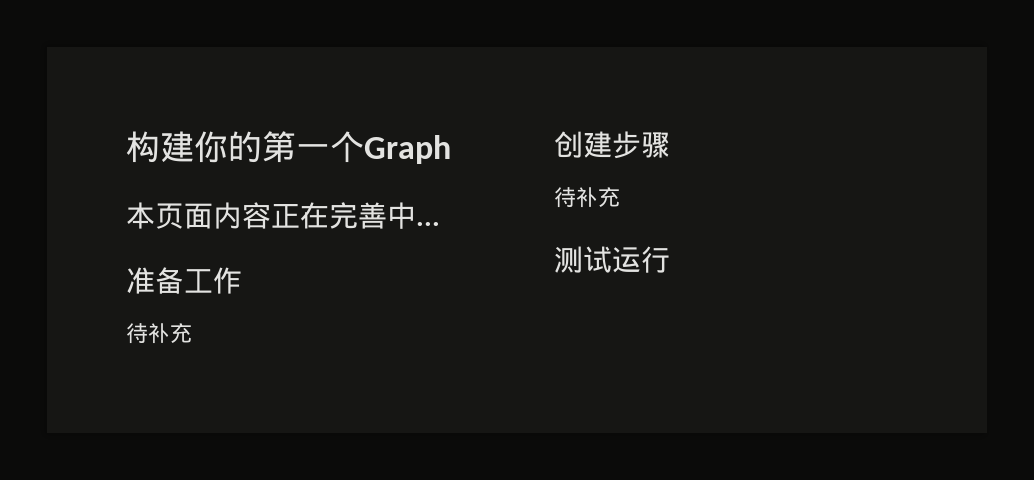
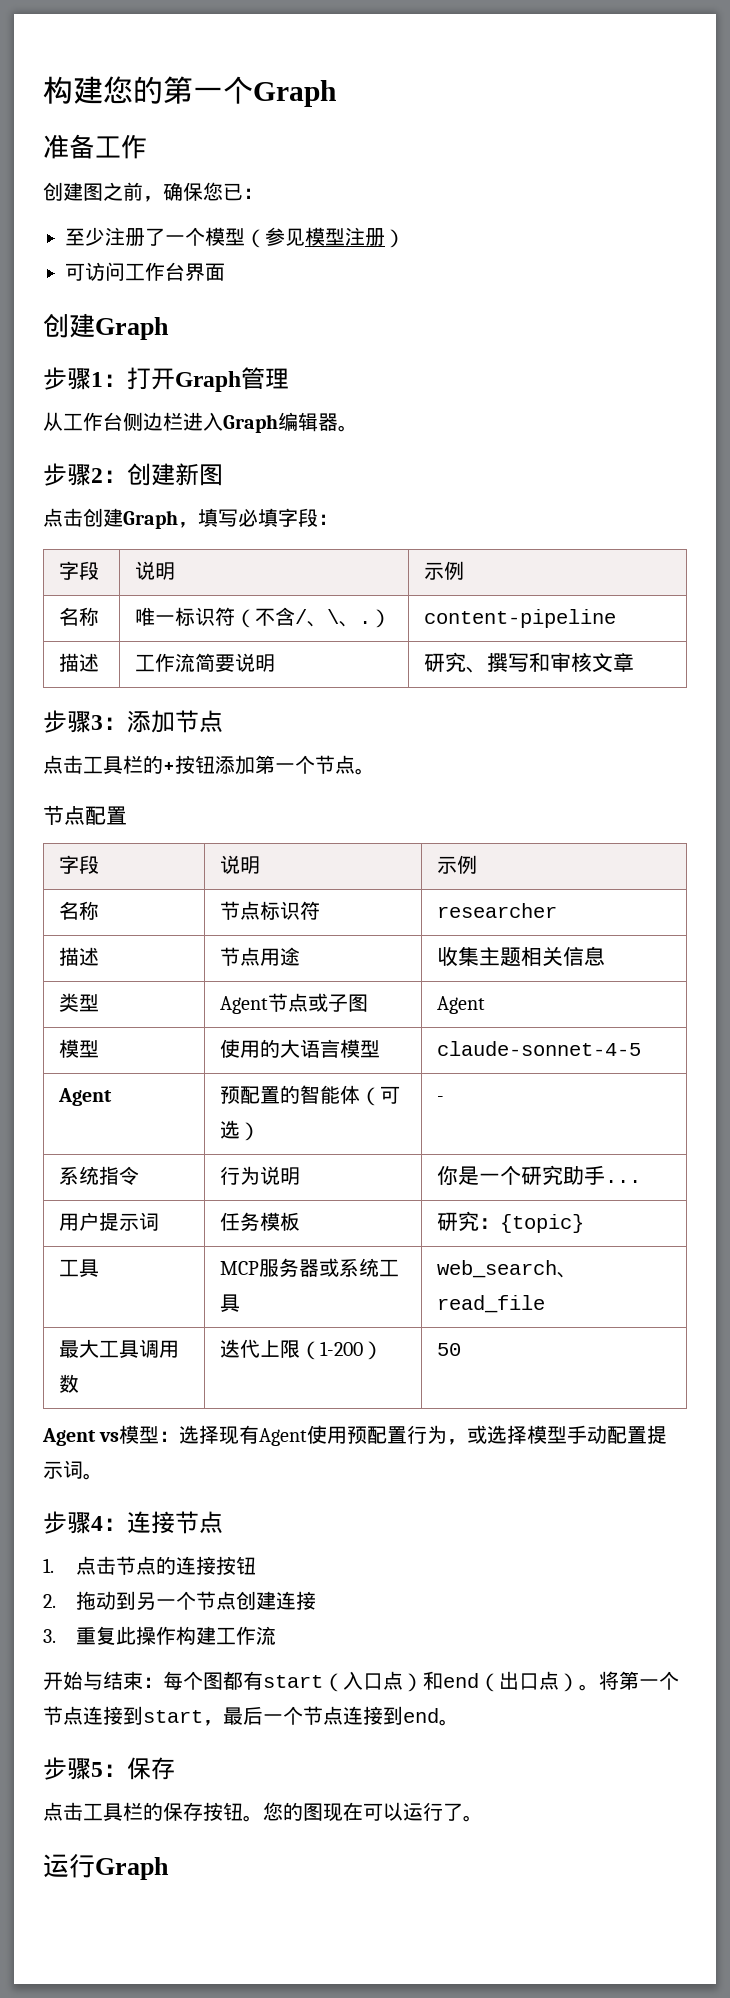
- 构建你的第一个Graph
+ 构建您的第一个Graph
- 本页面内容正在完善中...
  准备工作
- 待补充
- 创建步骤
- 待补充
- 测试运行
+ 创建图之前，确保您已：
+ 至少注册了一个模型（参见模型注册）
+ 可访问工作台界面
+ 创建Graph
+ 步骤1：打开Graph管理
+ 从工作台侧边栏进入Graph编辑器。
+ 步骤2：创建新图
+ 点击创建Graph，填写必填字段：
+ 字段 | 说明 | 示例
+ 名称 | 唯一标识符（不含/、\、.） | content-pipeline
+ 描述 | 工作流简要说明 | 研究、撰写和审核文章
+ 步骤3：添加节点
+ 点击工具栏的+按钮添加第一个节点。
+ 节点配置
+ 字段 | 说明 | 示例
+ 名称 | 节点标识符 | researcher
+ 描述 | 节点用途 | 收集主题相关信息
+ 类型 | Agent节点或子图 | Agent
+ 模型 | 使用的大语言模型 | claude-sonnet-4-5
+ Agent | 预配置的智能体（可选） | -
+ 系统指令 | 行为说明 | 你是一个研究助手...
+ 用户提示词 | 任务模板 | 研究：{topic}
+ 工具 | MCP服务器或系统工具 | web_search、read_file
+ 最大工具调用数 | 迭代上限（1-200） | 50
+ Agent vs模型：选择现有Agent使用预配置行为，或选择模型手动配置提示词。
+ 步骤4：连接节点
+ 1.点击节点的连接按钮
+ 2.拖动到另一个节点创建连接
+ 3.重复此操作构建工作流
+ 开始与结束：每个图都有start（入口点）和end（出口点）。将第一个节点连接到start，最后一个节点连接到end。
+ 步骤5：保存
+ 点击工具栏的保存按钮。您的图现在可以运行了。
+ 运行Graph

